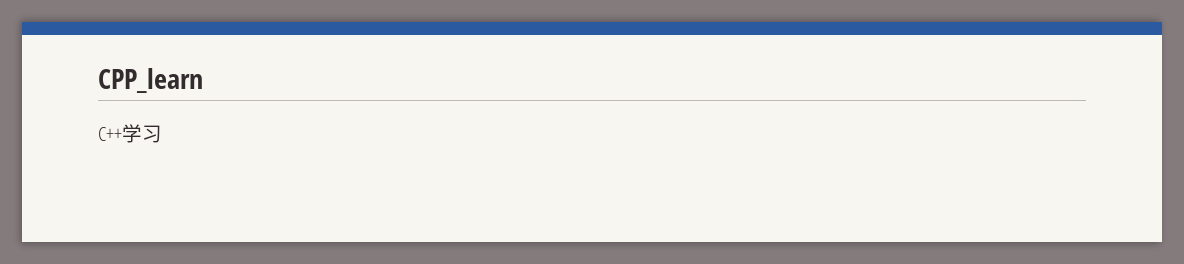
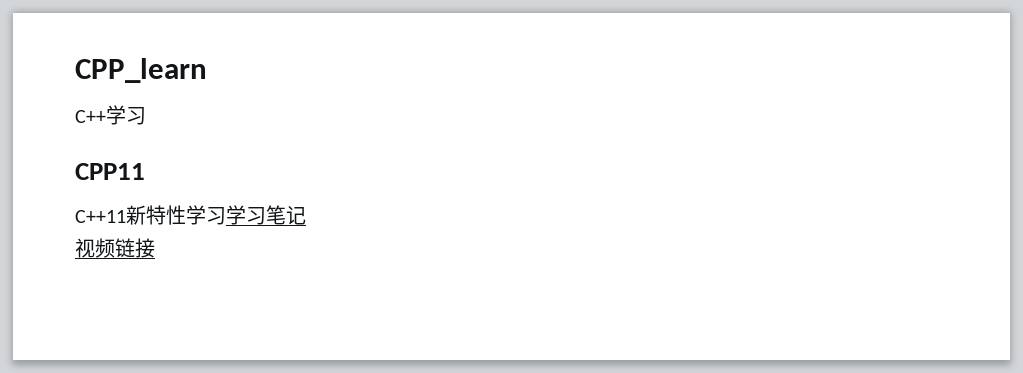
+ CPP11
+ C++11新特性学习学习笔记
+ 视频链接

